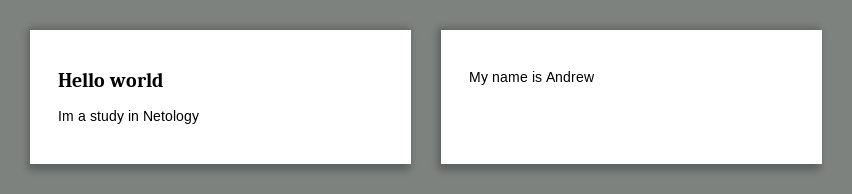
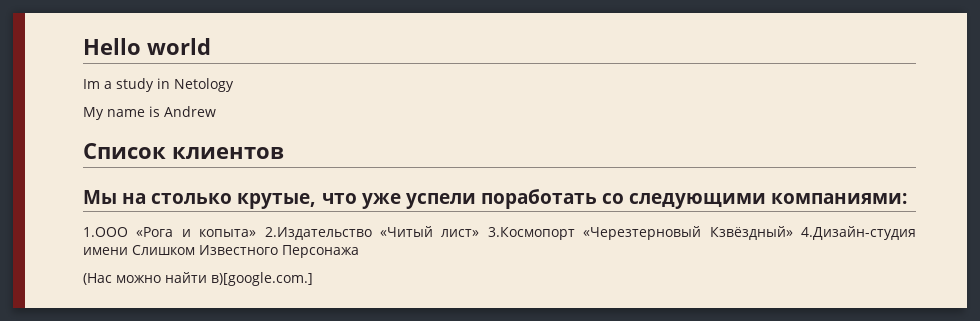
+ Список клиентов
+ Мы на столько крутые, что уже успели поработать со следующими компаниями:
+ 1.ООО «Рога и копыта» 2.Издательство «Читый лист» 3.Космопорт «Черезтерновый Кзвёздный» 4.Дизайн-студия имени Слишком Известного Персонажа
+ (Нас можно найти в)[google.com.]

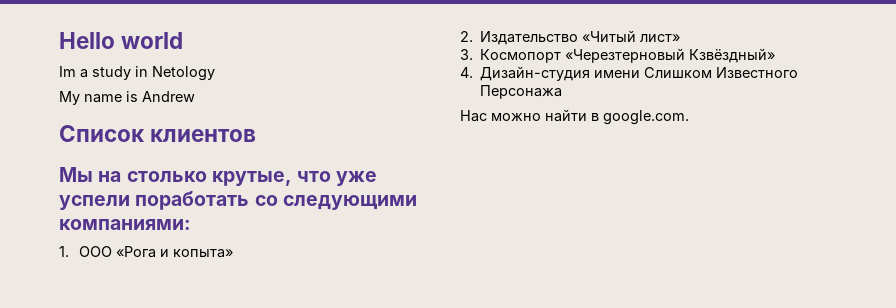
- 1.ООО «Рога и копыта» 2.Издательство «Читый лист» 3.Космопорт «Черезтерновый Кзвёздный» 4.Дизайн-студия имени Слишком Известного Персонажа
+ 1. ООО «Рога и копыта»
+ 2. Издательство «Читый лист»
+ 3. Космопорт «Черезтерновый Кзвёздный»
+ 4. Дизайн-студия имени Слишком Известного Персонажа
- (Нас можно найти в)[google.com.]
+ Нас можно найти в google.com.

